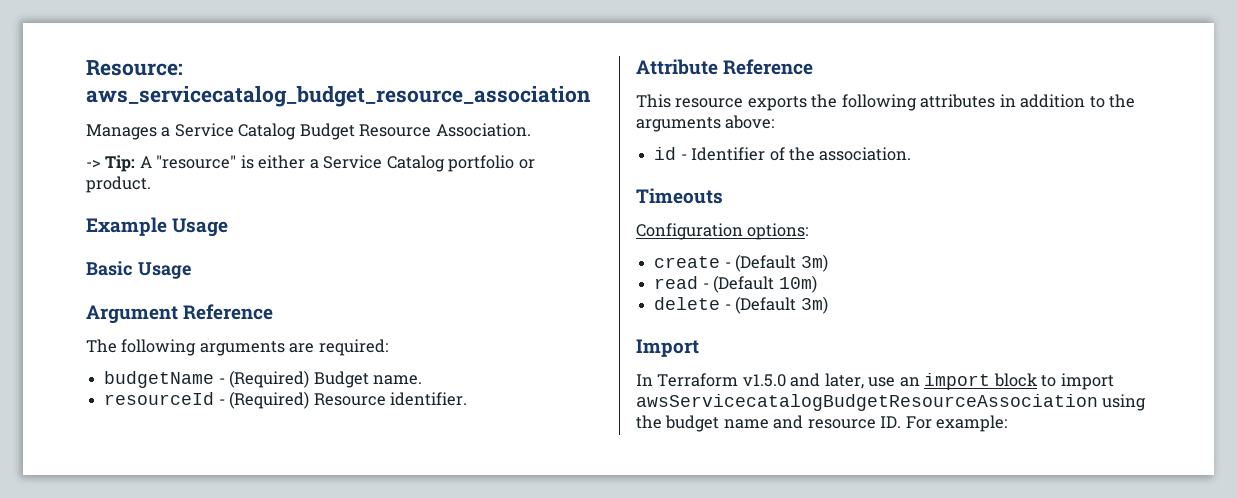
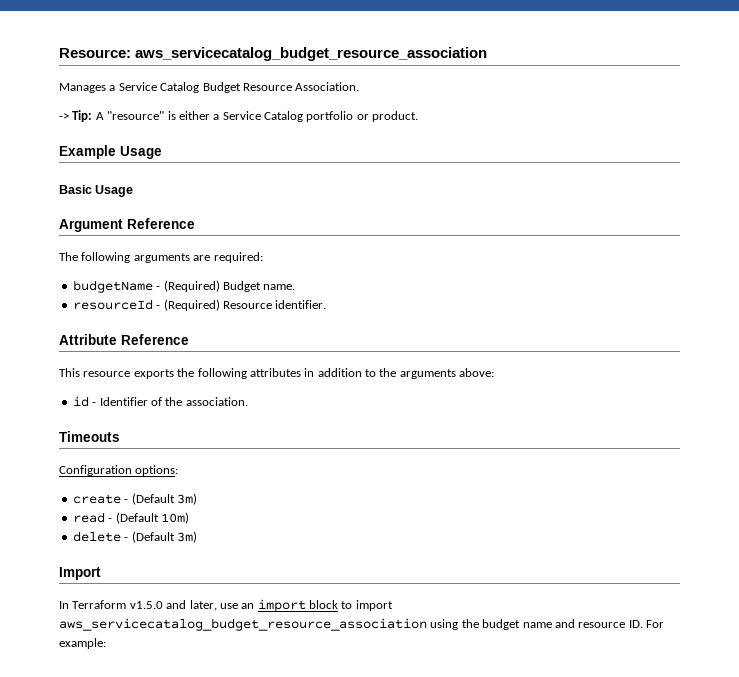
- In Terraform v1.5.0 and later, use an import block to import awsServicecatalogBudgetResourceAssociation using the budget name and resource ID. For example:
+ In Terraform v1.5.0 and later, use an import block to import aws_servicecatalog_budget_resource_association using the budget name and resource ID. For example:

